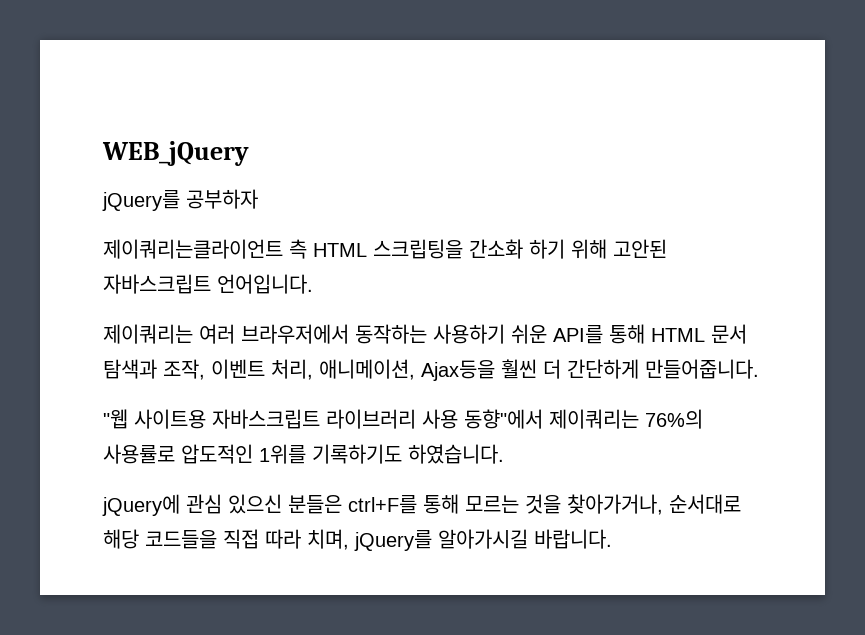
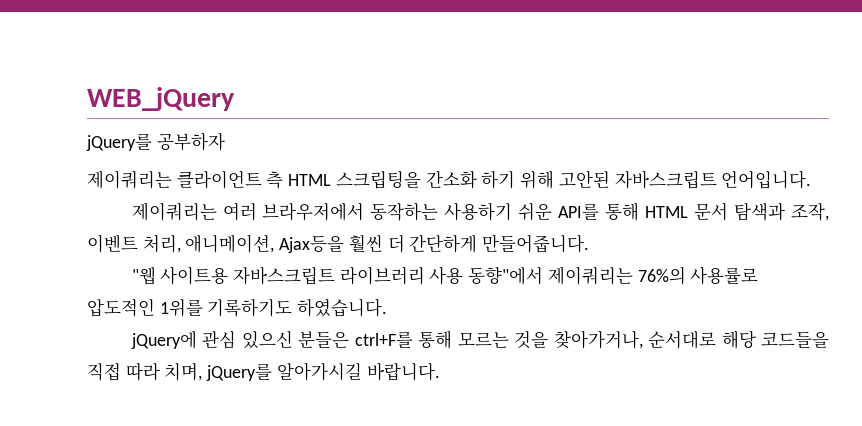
- 제이쿼리는클라이언트 측 HTML 스크립팅을 간소화 하기 위해 고안된 자바스크립트 언어입니다.
+ 제이쿼리는 클라이언트 측 HTML 스크립팅을 간소화 하기 위해 고안된 자바스크립트 언어입니다.

